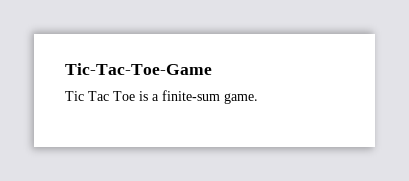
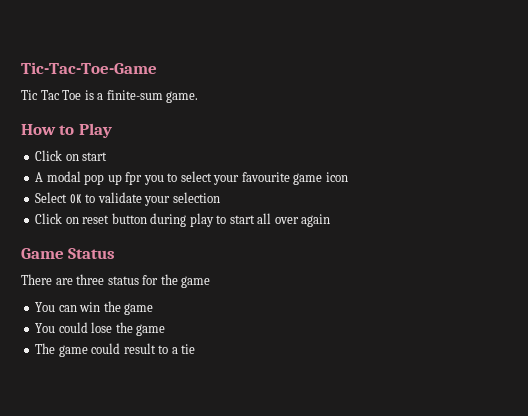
+ How to Play
+ Click on start
+ A modal pop up fpr you to select your favourite game icon
+ Select OK to validate your selection
+ Click on reset button during play to start all over again
+ Game Status
+ There are three status for the game
+ You can win the game
+ You could lose the game
+ The game could result to a tie

